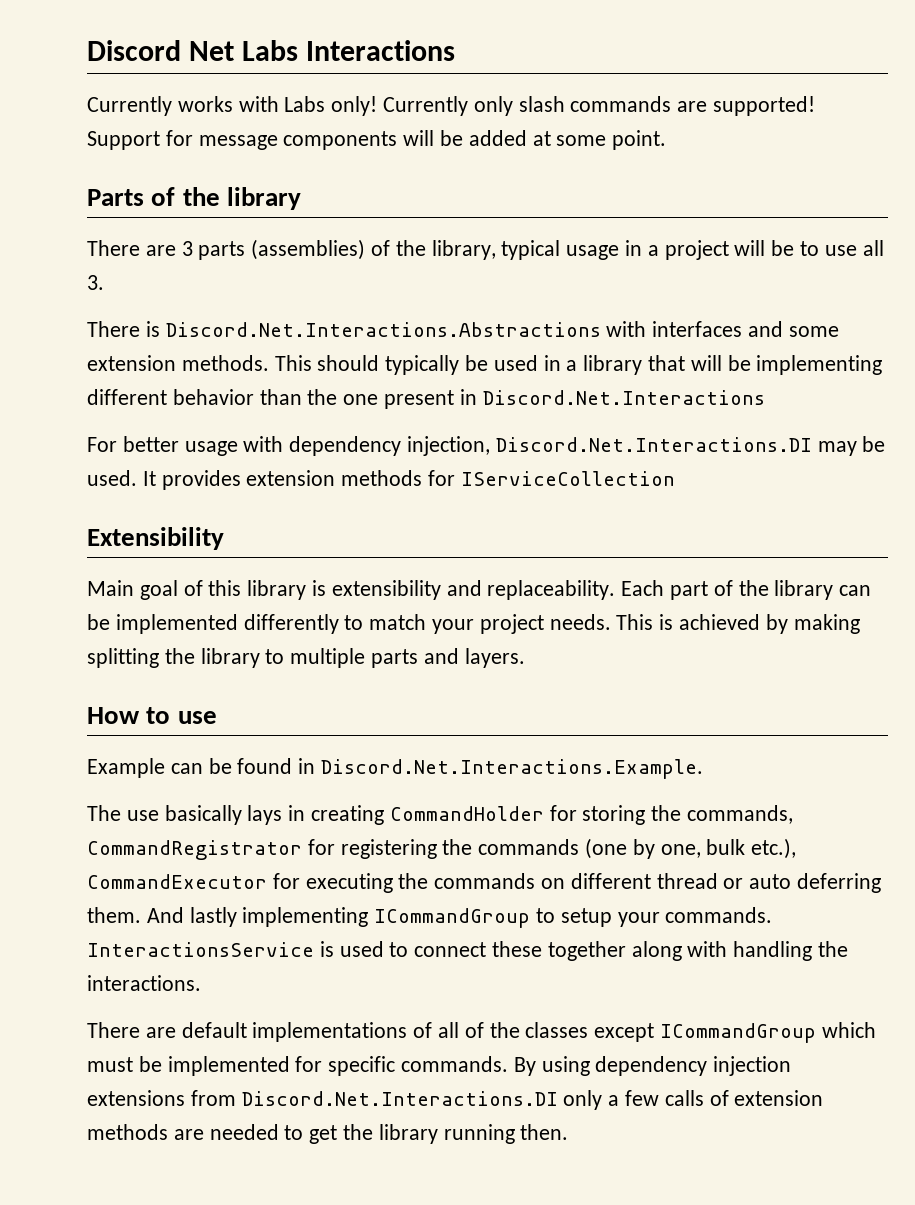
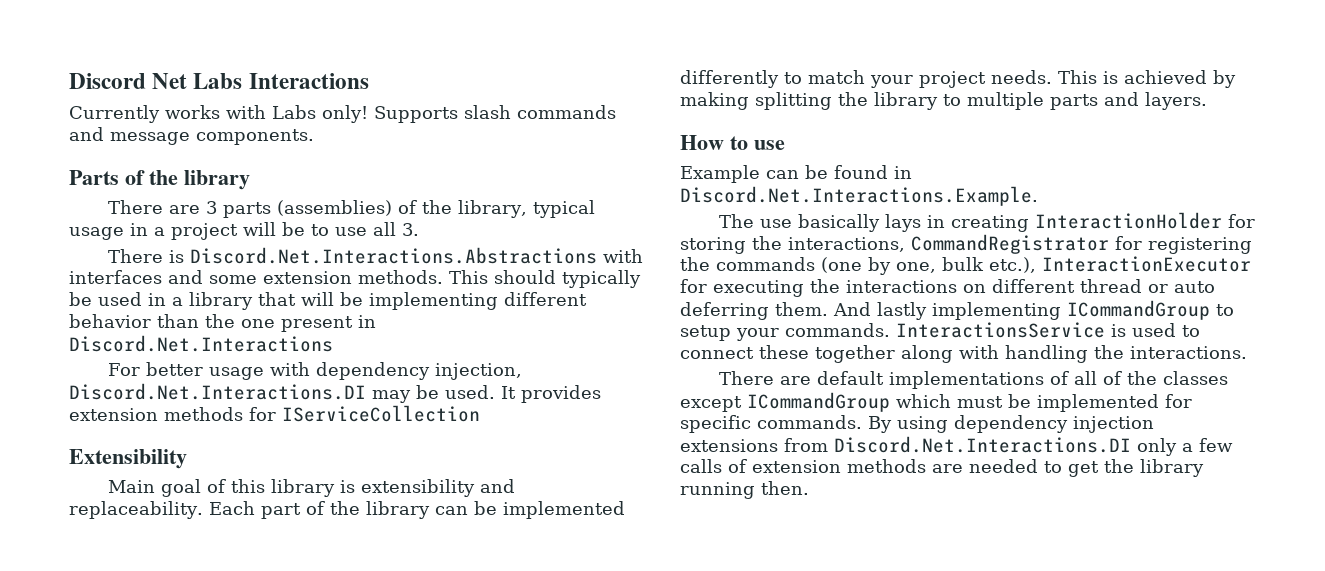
- Currently only slash commands are supported! Support for message components will be added at some point.
+ Supports slash commands and message components.
- The use basically lays in creating CommandHolder for storing the commands, CommandRegistrator for registering the commands (one by one, bulk etc.), CommandExecutor for executing the commands on different thread or auto deferring them.
+ The use basically lays in creating InteractionHolder for storing the interactions, CommandRegistrator for registering the commands (one by one, bulk etc.), InteractionExecutor for executing the interactions on different thread or auto deferring them.

